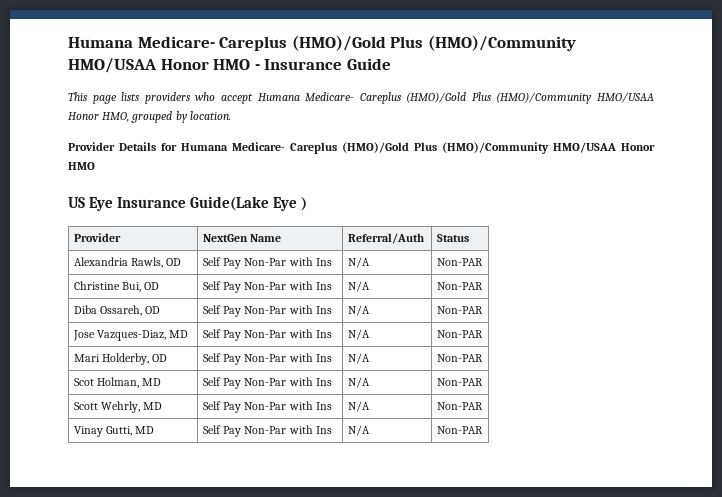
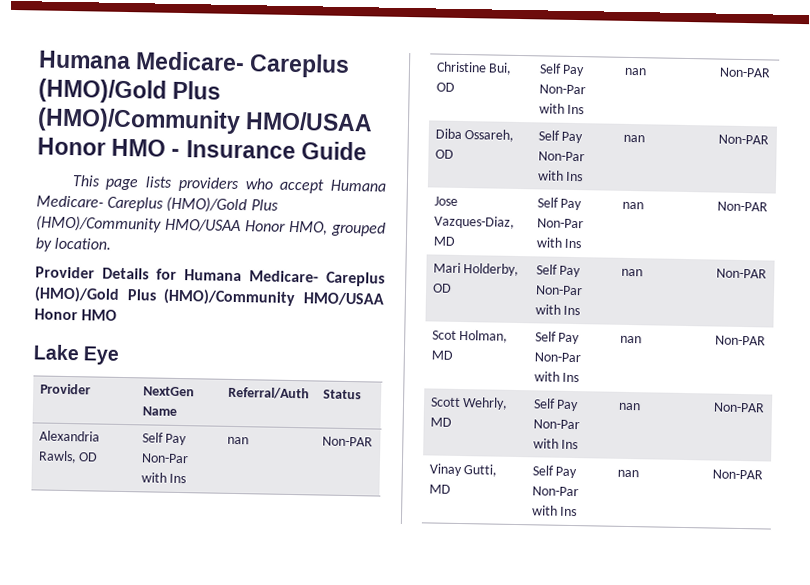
- US Eye Insurance Guide(Lake Eye )
+ Lake Eye
- Alexandria Rawls, OD | Self Pay Non-Par with Ins | N/A | Non-PAR
+ Alexandria Rawls, OD | Self Pay Non-Par with Ins | nan | Non-PAR
- Christine Bui, OD | Self Pay Non-Par with Ins | N/A | Non-PAR
+ Christine Bui, OD | Self Pay Non-Par with Ins | nan | Non-PAR
- Diba Ossareh, OD | Self Pay Non-Par with Ins | N/A | Non-PAR
+ Diba Ossareh, OD | Self Pay Non-Par with Ins | nan | Non-PAR
- Jose Vazques-Diaz, MD | Self Pay Non-Par with Ins | N/A | Non-PAR
+ Jose Vazques-Diaz, MD | Self Pay Non-Par with Ins | nan | Non-PAR
- Mari Holderby, OD | Self Pay Non-Par with Ins | N/A | Non-PAR
+ Mari Holderby, OD | Self Pay Non-Par with Ins | nan | Non-PAR
- Scot Holman, MD | Self Pay Non-Par with Ins | N/A | Non-PAR
+ Scot Holman, MD | Self Pay Non-Par with Ins | nan | Non-PAR
- Scott Wehrly, MD | Self Pay Non-Par with Ins | N/A | Non-PAR
+ Scott Wehrly, MD | Self Pay Non-Par with Ins | nan | Non-PAR
- Vinay Gutti, MD | Self Pay Non-Par with Ins | N/A | Non-PAR
+ Vinay Gutti, MD | Self Pay Non-Par with Ins | nan | Non-PAR

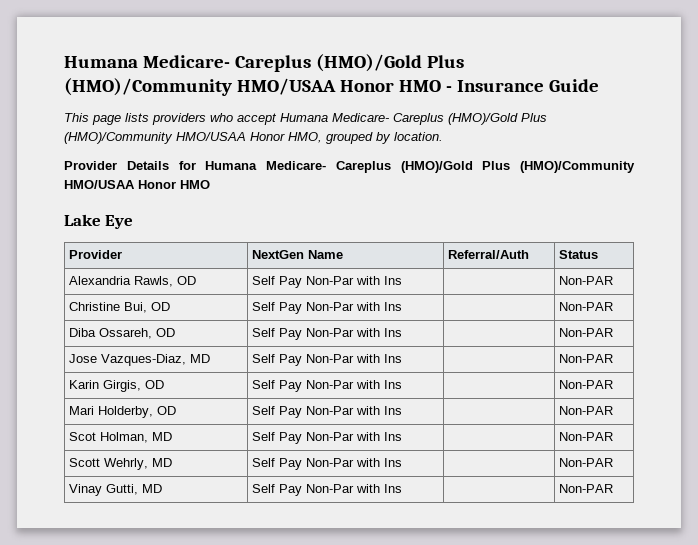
- Alexandria Rawls, OD | Self Pay Non-Par with Ins | nan | Non-PAR
+ Alexandria Rawls, OD | Self Pay Non-Par with Ins | | Non-PAR
- Christine Bui, OD | Self Pay Non-Par with Ins | nan | Non-PAR
+ Christine Bui, OD | Self Pay Non-Par with Ins | | Non-PAR
- Diba Ossareh, OD | Self Pay Non-Par with Ins | nan | Non-PAR
+ Diba Ossareh, OD | Self Pay Non-Par with Ins | | Non-PAR
- Jose Vazques-Diaz, MD | Self Pay Non-Par with Ins | nan | Non-PAR
+ Jose Vazques-Diaz, MD | Self Pay Non-Par with Ins | | Non-PAR
+ Karin Girgis, OD | Self Pay Non-Par with Ins | | Non-PAR
- Mari Holderby, OD | Self Pay Non-Par with Ins | nan | Non-PAR
+ Mari Holderby, OD | Self Pay Non-Par with Ins | | Non-PAR
- Scot Holman, MD | Self Pay Non-Par with Ins | nan | Non-PAR
+ Scot Holman, MD | Self Pay Non-Par with Ins | | Non-PAR
- Scott Wehrly, MD | Self Pay Non-Par with Ins | nan | Non-PAR
+ Scott Wehrly, MD | Self Pay Non-Par with Ins | | Non-PAR
- Vinay Gutti, MD | Self Pay Non-Par with Ins | nan | Non-PAR
+ Vinay Gutti, MD | Self Pay Non-Par with Ins | | Non-PAR

